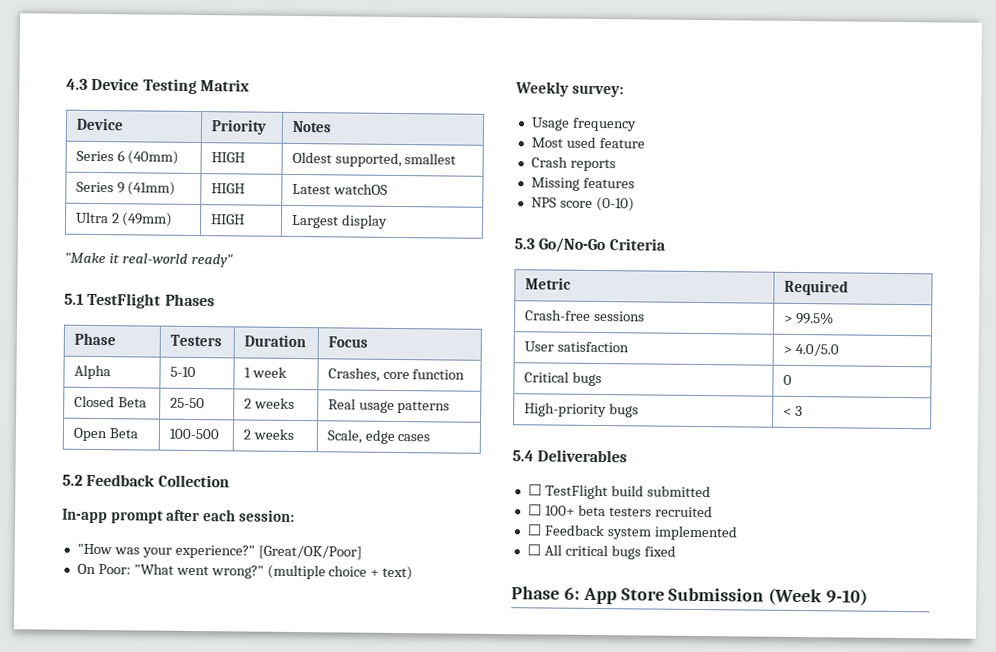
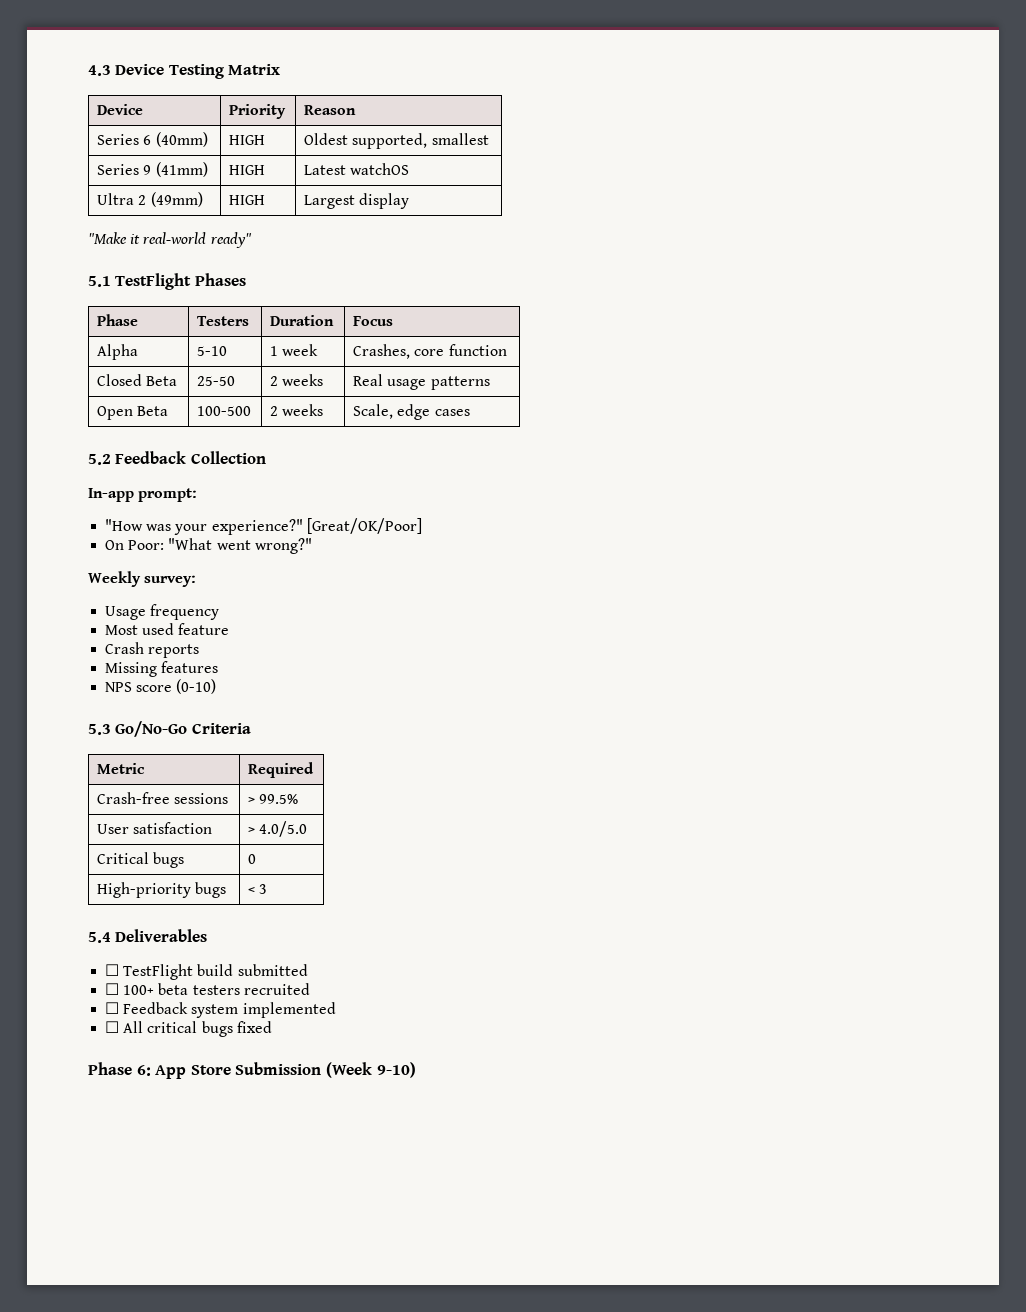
- Device | Priority | Notes
+ Device | Priority | Reason
- In-app prompt after each session:
+ In-app prompt:
- (multiple choice + text)

